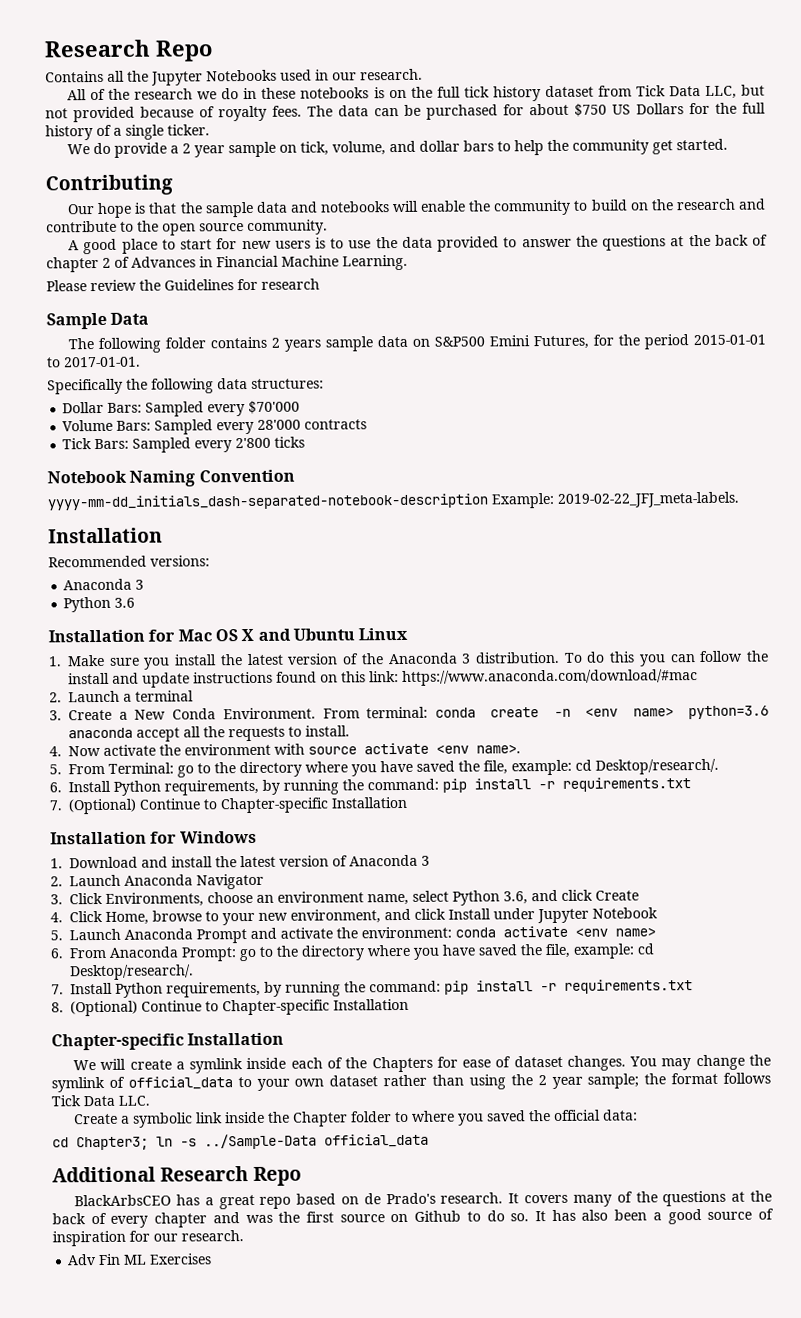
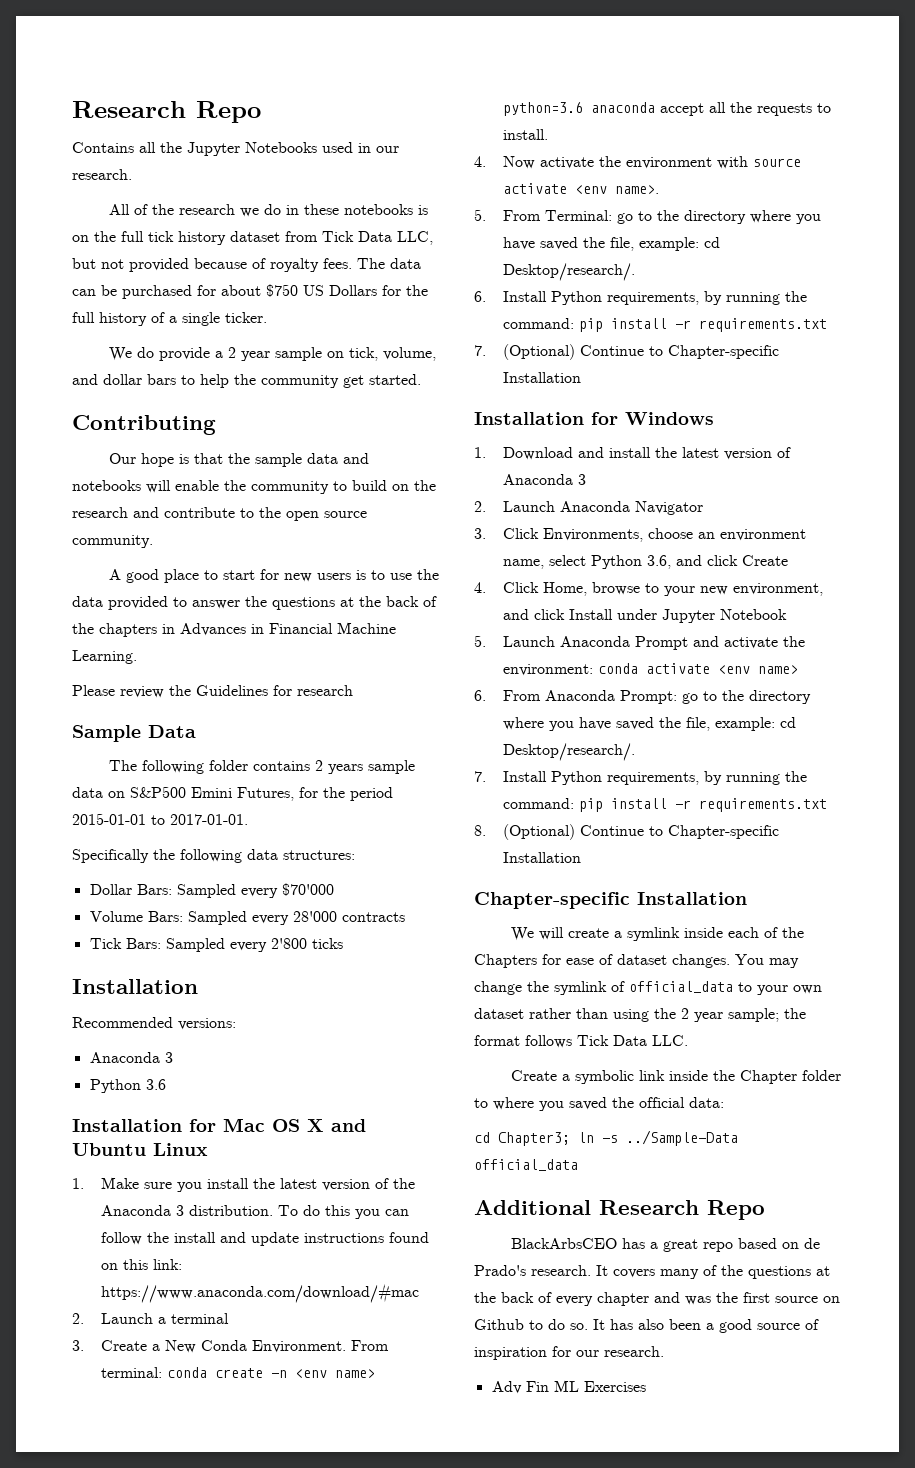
- A good place to start for new users is to use the data provided to answer the questions at the back of chapter 2 of Advances in Financial Machine Learning.
+ A good place to start for new users is to use the data provided to answer the questions at the back of the chapters in Advances in Financial Machine Learning.
- Notebook Naming Convention
- yyyy-mm-dd_initials_dash-separated-notebook-description Example: 2019-02-22_JFJ_meta-labels.

